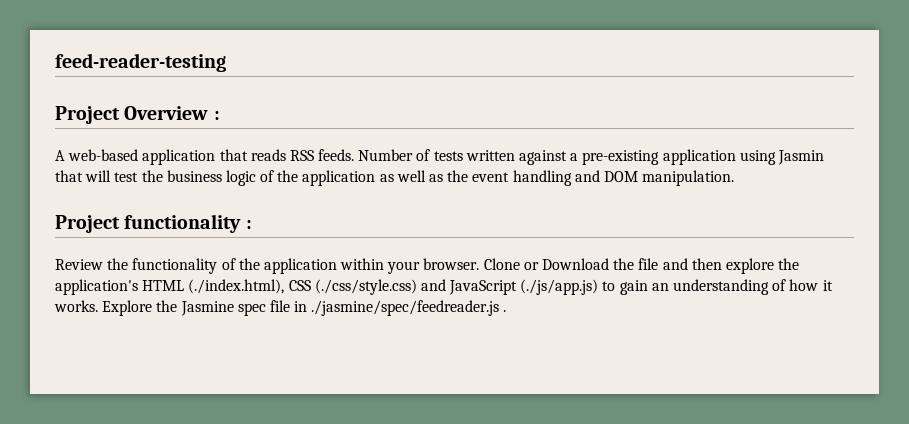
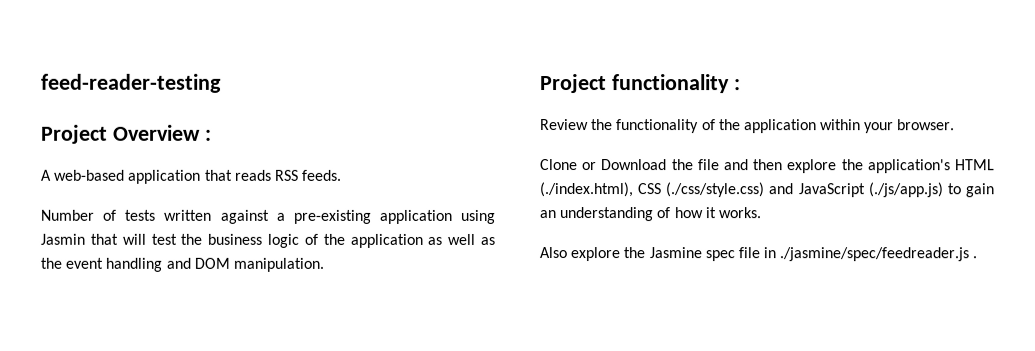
- A web-based application that reads RSS feeds. Number of tests written against a pre-existing application using Jasmin that will test the business logic of the application as well as the event handling and DOM manipulation.
+ A web-based application that reads RSS feeds.
+ Number of tests written against a pre-existing application using Jasmin that will test the business logic of the application as well as the event handling and DOM manipulation.
- Review the functionality of the application within your browser. Clone or Download the file and then explore the application's HTML (./index.html), CSS (./css/style.css) and JavaScript (./js/app.js) to gain an understanding of how it works. Explore the Jasmine spec file in ./jasmine/spec/feedreader.js .
+ Review the functionality of the application within your browser.
+ Clone or Download the file and then explore the application's HTML (./index.html), CSS (./css/style.css) and JavaScript (./js/app.js) to gain an understanding of how it works.
+ Also explore the Jasmine spec file in ./jasmine/spec/feedreader.js .

